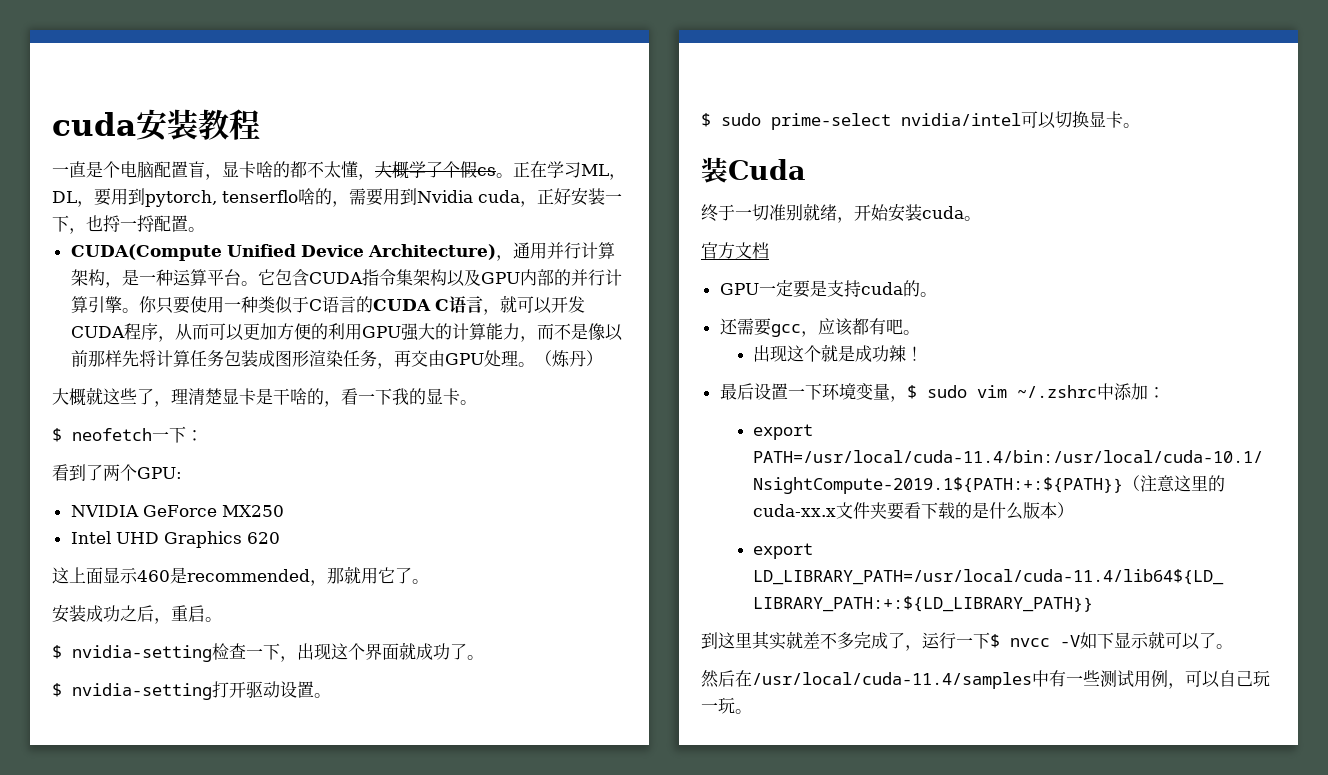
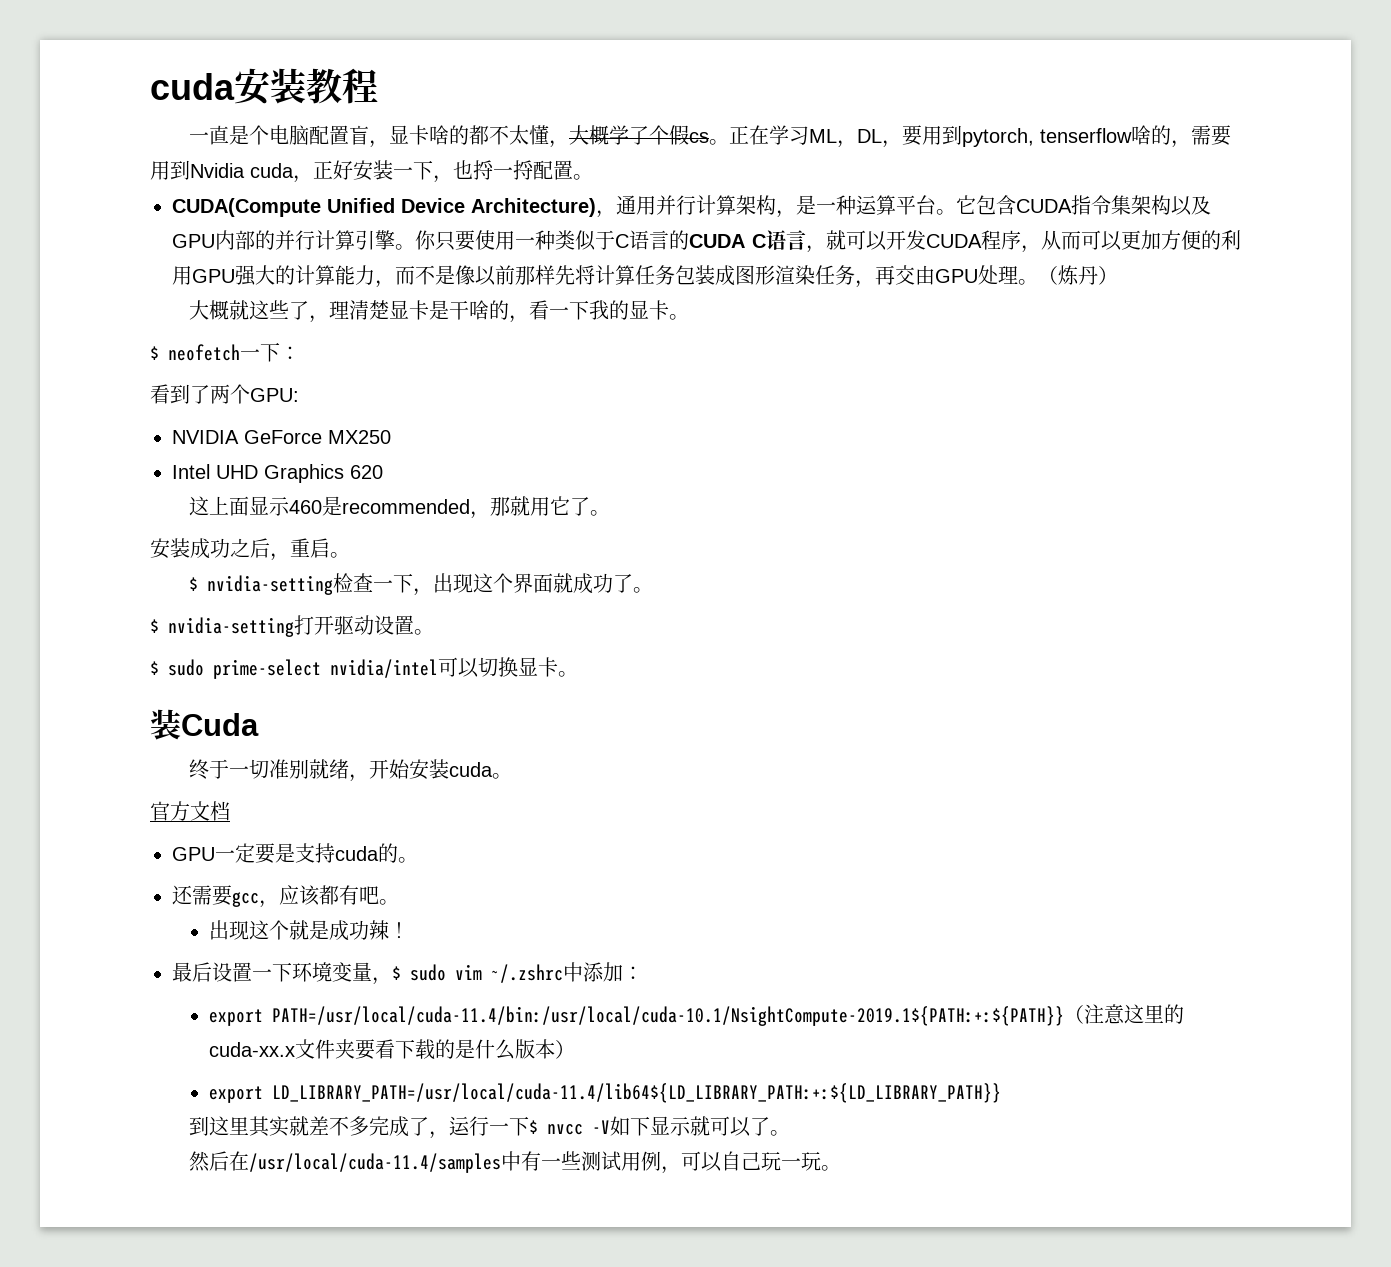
- 正在学习ML，DL，要用到pytorch, tenserflo啥的，需要用到Nvidia cuda，正好安装一下，也捋一捋配置。
+ 正在学习ML，DL，要用到pytorch, tenserflow啥的，需要用到Nvidia cuda，正好安装一下，也捋一捋配置。

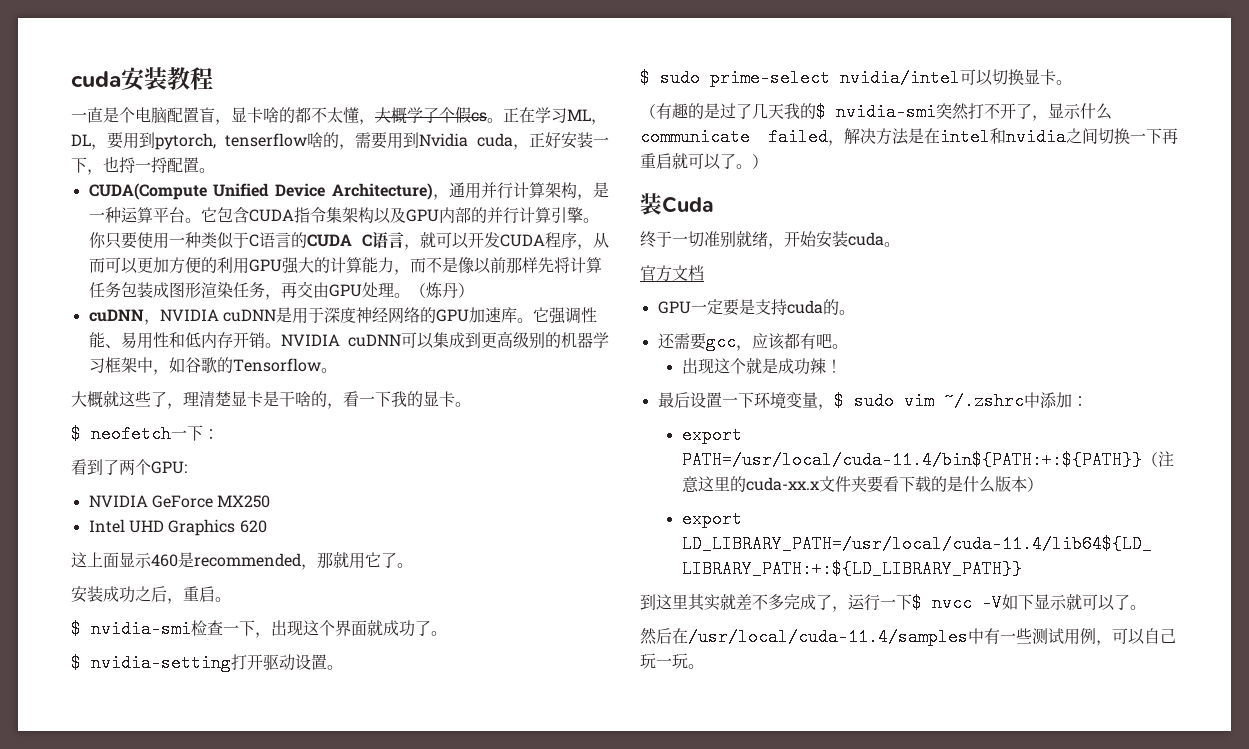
+ cuDNN，NVIDIA cuDNN是用于深度神经网络的GPU加速库。它强调性能、易用性和低内存开销。NVIDIA cuDNN可以集成到更高级别的机器学习框架中，如谷歌的Tensorflow。
- $ nvidia-setting检查一下，出现这个界面就成功了。
+ $ nvidia-smi检查一下，出现这个界面就成功了。
+ （有趣的是过了几天我的$ nvidia-smi突然打不开了，显示什么communicate failed，解决方法是在intel和nvidia之间切换一下再重启就可以了。）
- export PATH=/usr/local/cuda-11.4/bin:/usr/local/cuda-10.1/NsightCompute-2019.1${PATH:+:${PATH}}（注意这里的cuda-xx.x文件夹要看下载的是什么版本）
+ export PATH=/usr/local/cuda-11.4/bin${PATH:+:${PATH}}（注意这里的cuda-xx.x文件夹要看下载的是什么版本）

